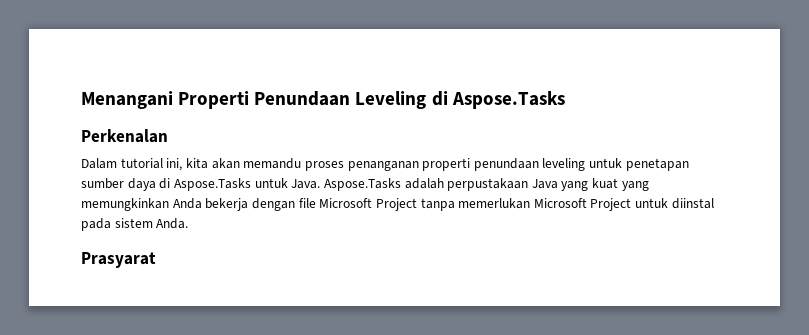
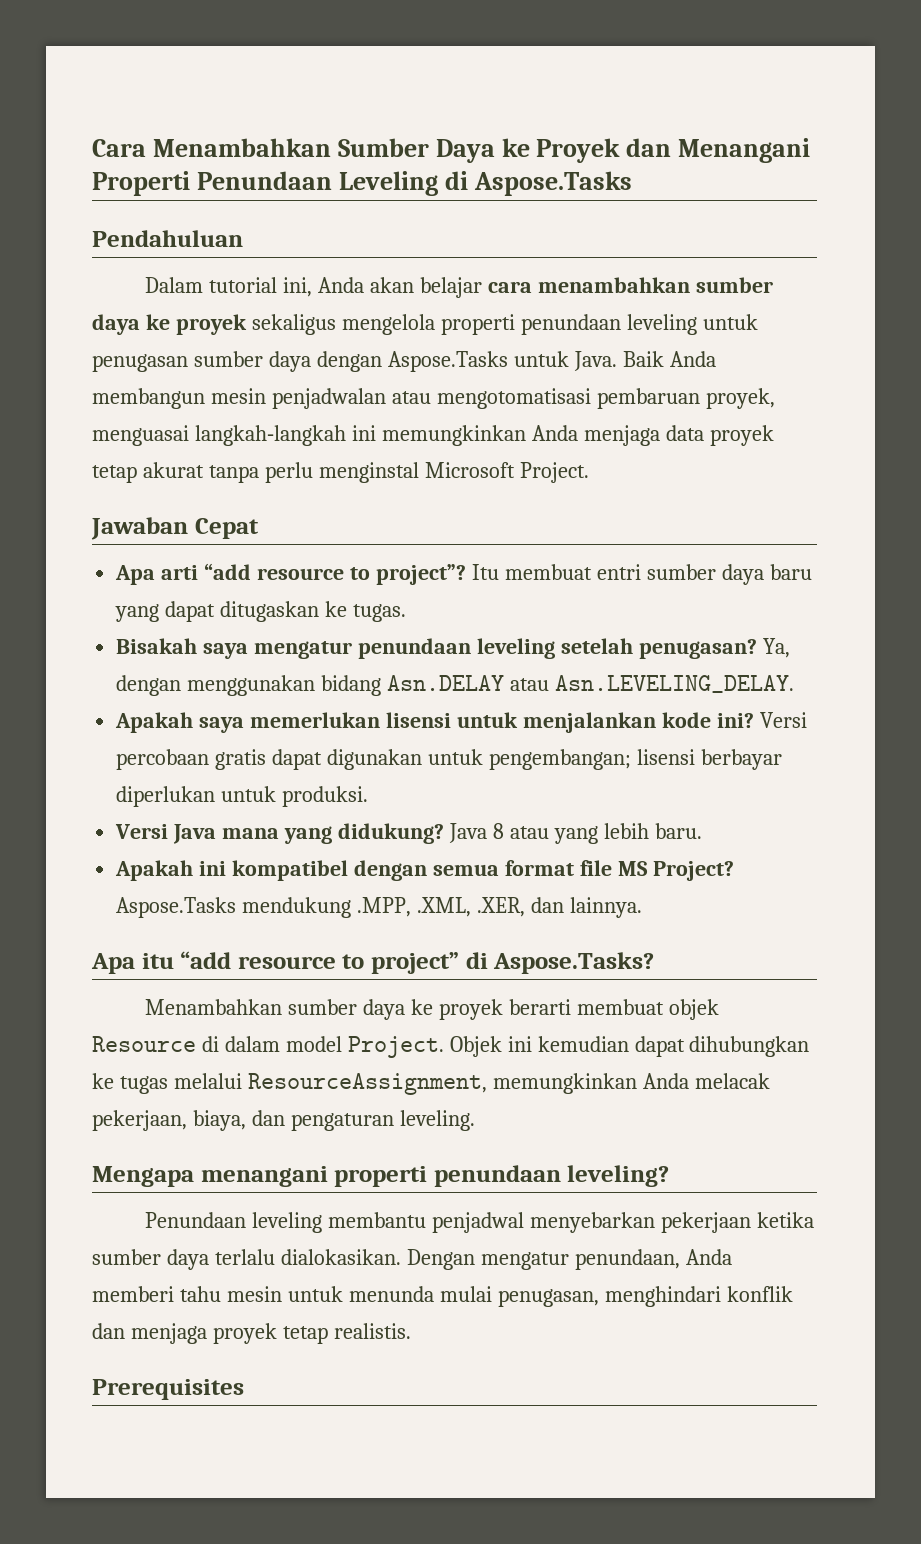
- Menangani Properti Penundaan Leveling di Aspose.Tasks
+ Cara Menambahkan Sumber Daya ke Proyek dan Menangani Properti Penundaan Leveling di Aspose.Tasks
- Perkenalan
+ Pendahuluan
- Dalam tutorial ini, kita akan memandu proses penanganan properti penundaan leveling untuk penetapan sumber daya di Aspose.Tasks untuk Java.
+ Dalam tutorial ini, Anda akan belajar cara menambahkan sumber daya ke proyek sekaligus mengelola properti penundaan leveling untuk penugasan sumber daya dengan Aspose.Tasks untuk Java.
- Aspose.Tasks adalah perpustakaan Java yang kuat yang memungkinkan Anda bekerja dengan file Microsoft Project tanpa memerlukan Microsoft Project untuk diinstal pada sistem Anda.
- Prasyarat
+ Baik Anda membangun mesin penjadwalan atau mengotomatisasi pembaruan proyek, menguasai langkah‑langkah ini memungkinkan Anda menjaga data proyek tetap akurat tanpa perlu menginstal Microsoft Project.
+ Jawaban Cepat
+ Apa arti “add resource to project”? Itu membuat entri sumber daya baru yang dapat ditugaskan ke tugas.
+ Bisakah saya mengatur penundaan leveling setelah penugasan? Ya, dengan menggunakan bidang Asn.DELAY atau Asn.LEVELING_DELAY.
+ Apakah saya memerlukan lisensi untuk menjalankan kode ini? Versi percobaan gratis dapat digunakan untuk pengembangan; lisensi berbayar diperlukan untuk produksi.
+ Versi Java mana yang didukung? Java 8 atau yang lebih baru.
+ Apakah ini kompatibel dengan semua format file MS Project? Aspose.Tasks mendukung .MPP, .XML, .XER, dan lainnya.
+ Apa itu “add resource to project” di Aspose.Tasks?
+ Menambahkan sumber daya ke proyek berarti membuat objek Resource di dalam model Project. Objek ini kemudian dapat dihubungkan ke tugas melalui ResourceAssignment, memungkinkan Anda melacak pekerjaan, biaya, dan pengaturan leveling.
+ Mengapa menangani properti penundaan leveling?
+ Penundaan leveling membantu penjadwal menyebarkan pekerjaan ketika sumber daya terlalu dialokasikan. Dengan mengatur penundaan, Anda memberi tahu mesin untuk menunda mulai penugasan, menghindari konflik dan menjaga proyek tetap realistis.
+ Prerequisites

